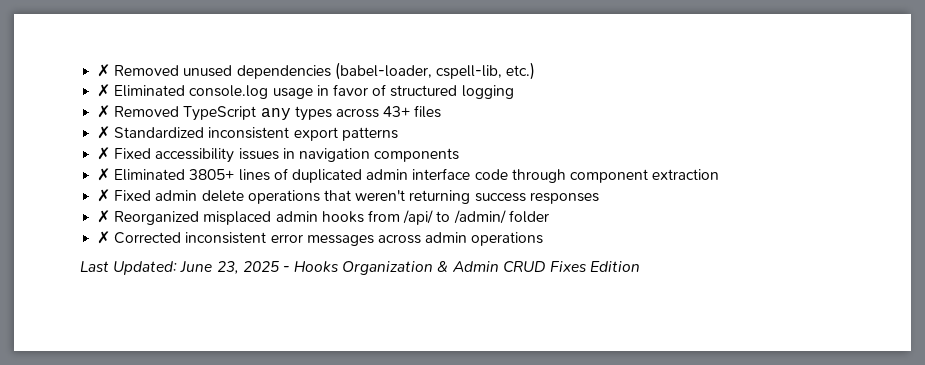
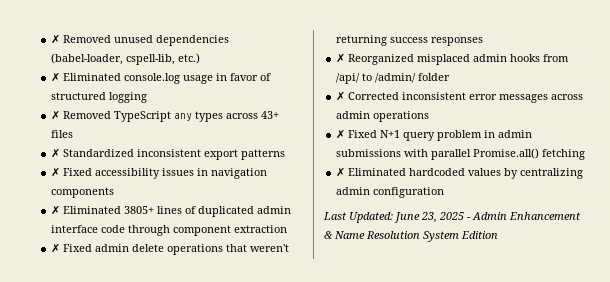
+ ✗ Fixed N+1 query problem in admin submissions with parallel Promise.all() fetching
+ ✗ Eliminated hardcoded values by centralizing admin configuration
- Last Updated: June 23, 2025 - Hooks Organization & Admin CRUD Fixes Edition
+ Last Updated: June 23, 2025 - Admin Enhancement & Name Resolution System Edition

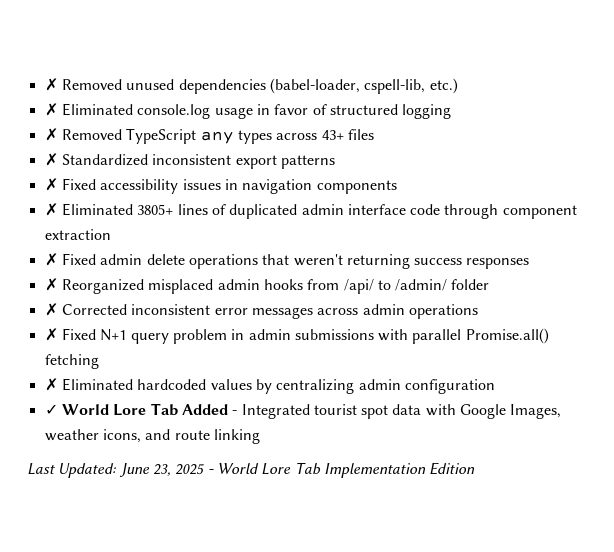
+ ✓ World Lore Tab Added - Integrated tourist spot data with Google Images, weather icons, and route linking
- Last Updated: June 23, 2025 - Admin Enhancement & Name Resolution System Edition
+ Last Updated: June 23, 2025 - World Lore Tab Implementation Edition

